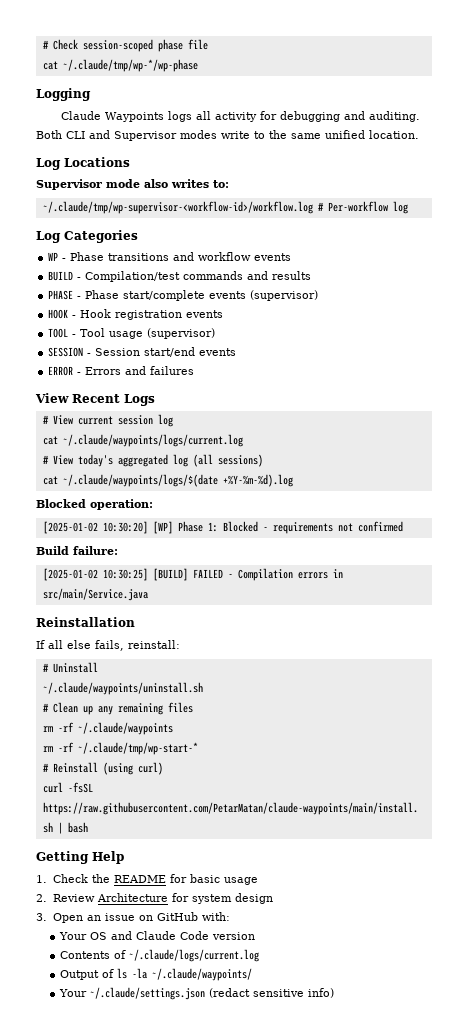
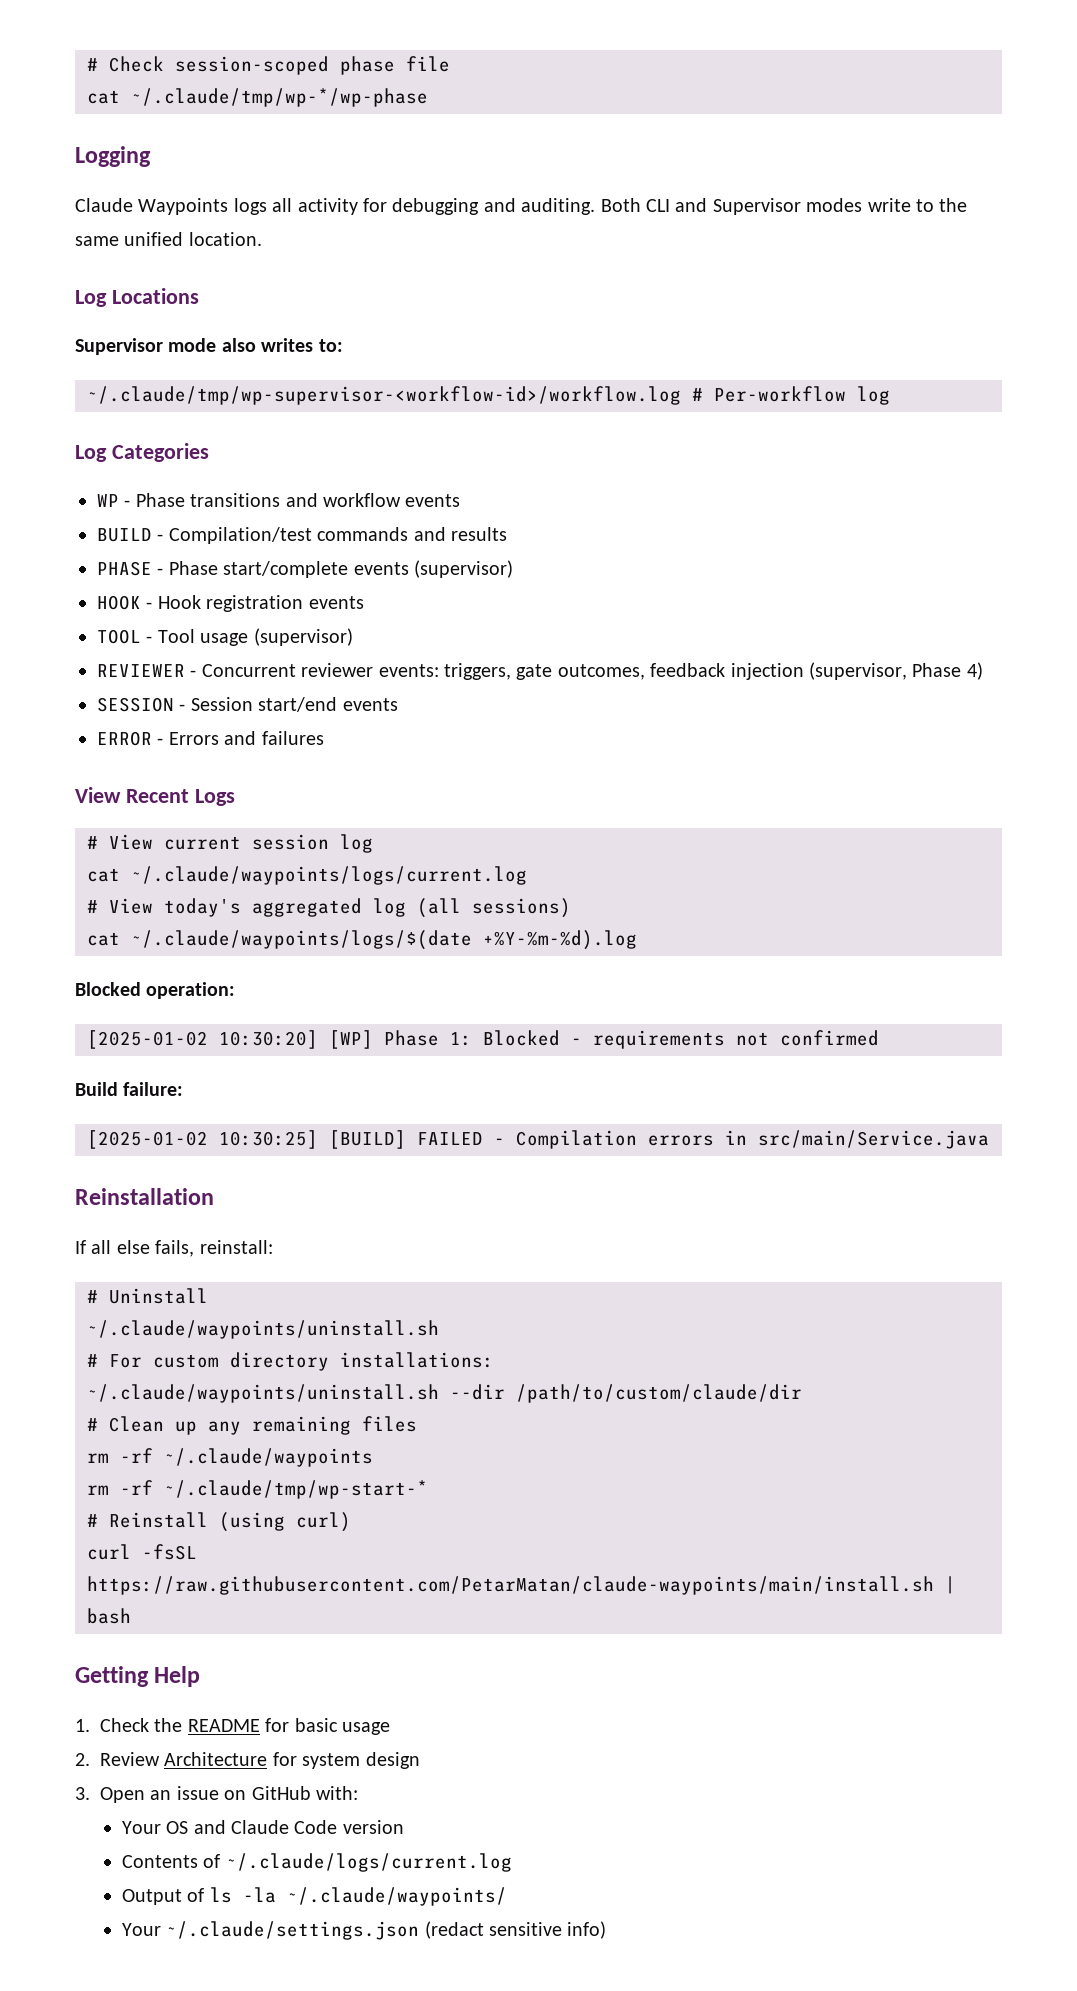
+ REVIEWER - Concurrent reviewer events: triggers, gate outcomes, feedback injection (supervisor, Phase 4)
+ # For custom directory installations:
+ ~/.claude/waypoints/uninstall.sh --dir /path/to/custom/claude/dir

